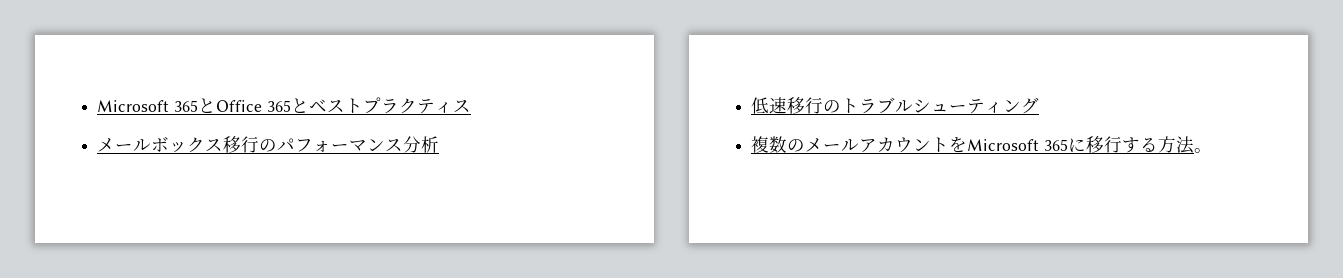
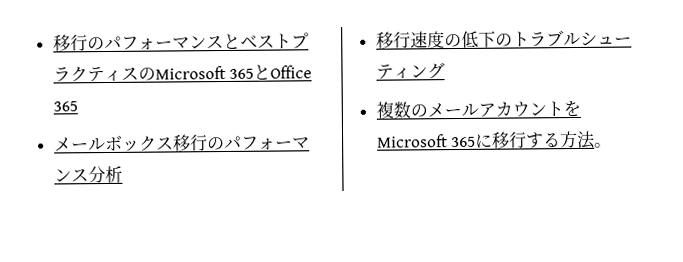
- Microsoft 365とOffice 365とベストプラクティス
+ 移行のパフォーマンスとベストプラクティスのMicrosoft 365とOffice 365
- 低速移行のトラブルシューティング
+ 移行速度の低下のトラブルシューティング

